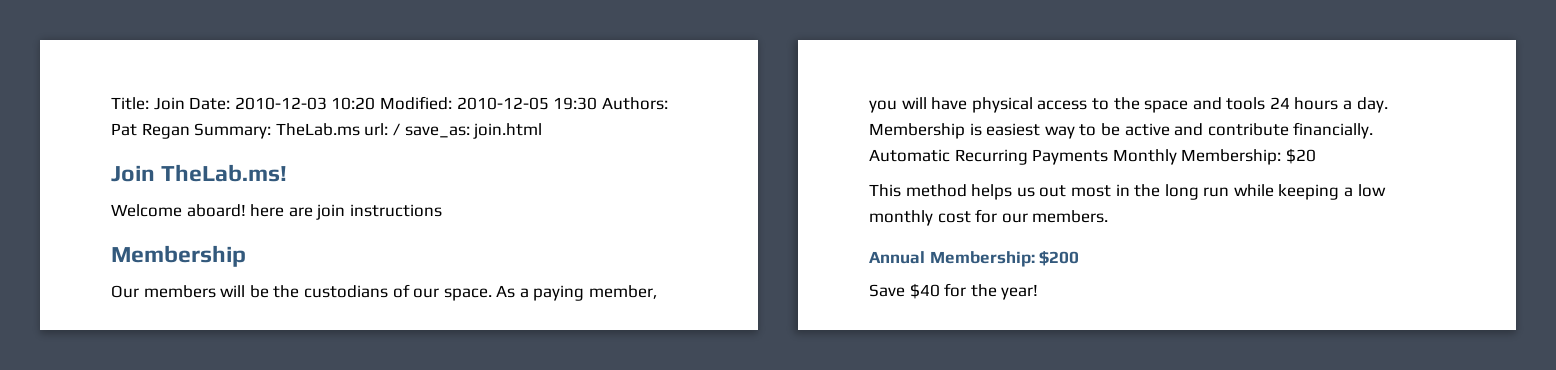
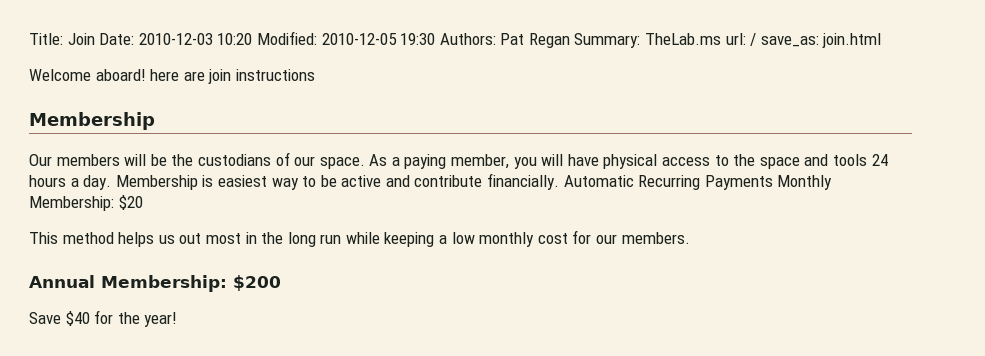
- Join TheLab.ms!

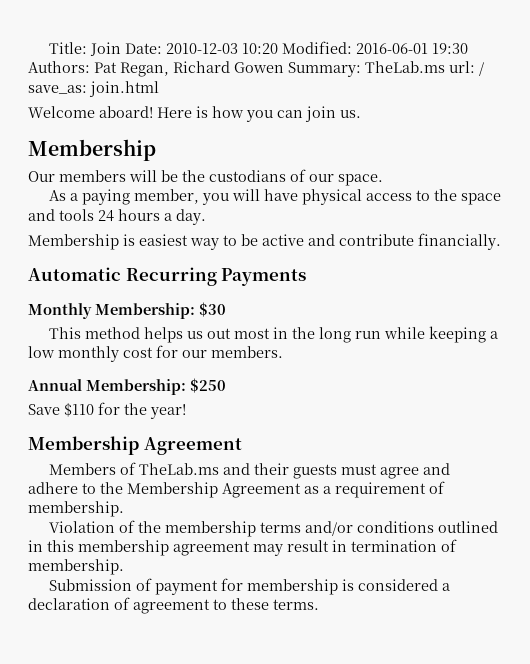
- Title: Join Date: 2010-12-03 10:20 Modified: 2010-12-05 19:30 Authors: Pat Regan Summary: TheLab.ms url: / save_as: join.html
+ Title: Join Date: 2010-12-03 10:20 Modified: 2016-06-01 19:30 Authors: Pat Regan, Richard Gowen Summary: TheLab.ms url: / save_as: join.html
- Welcome aboard! here are join instructions
+ Welcome aboard! Here is how you can join us.
- Our members will be the custodians of our space. As a paying member, you will have physical access to the space and tools 24 hours a day. Membership is easiest way to be active and contribute financially. Automatic Recurring Payments Monthly Membership: $20
+ Our members will be the custodians of our space.
+ As a paying member, you will have physical access to the space and tools 24 hours a day.
+ Membership is easiest way to be active and contribute financially.
+ Automatic Recurring Payments
+ Monthly Membership: $30
- Annual Membership: $200
+ Annual Membership: $250
- Save $40 for the year!
+ Save $110 for the year!
+ Membership Agreement
+ Members of TheLab.ms and their guests must agree and adhere to the Membership Agreement as a requirement of membership.
+ Violation of the membership terms and/or conditions outlined in this membership agreement may result in termination of membership.
+ Submission of payment for membership is considered a declaration of agreement to these terms.

